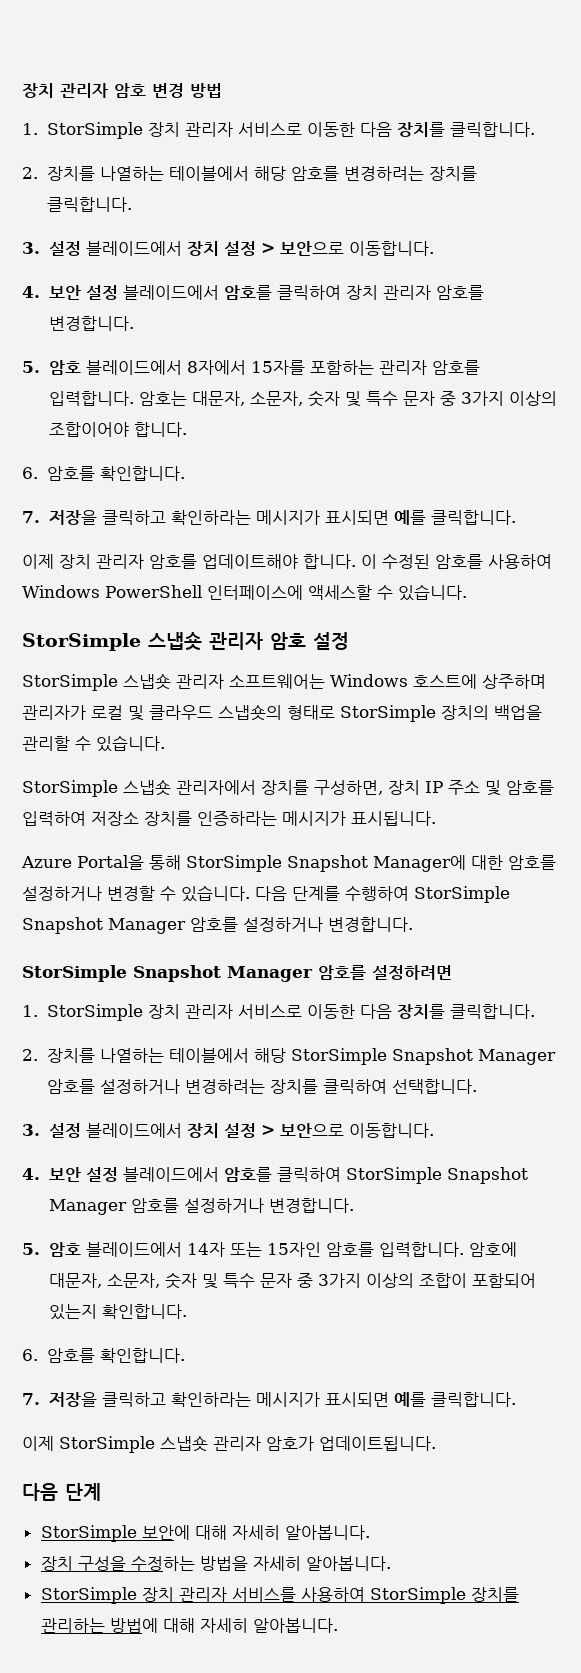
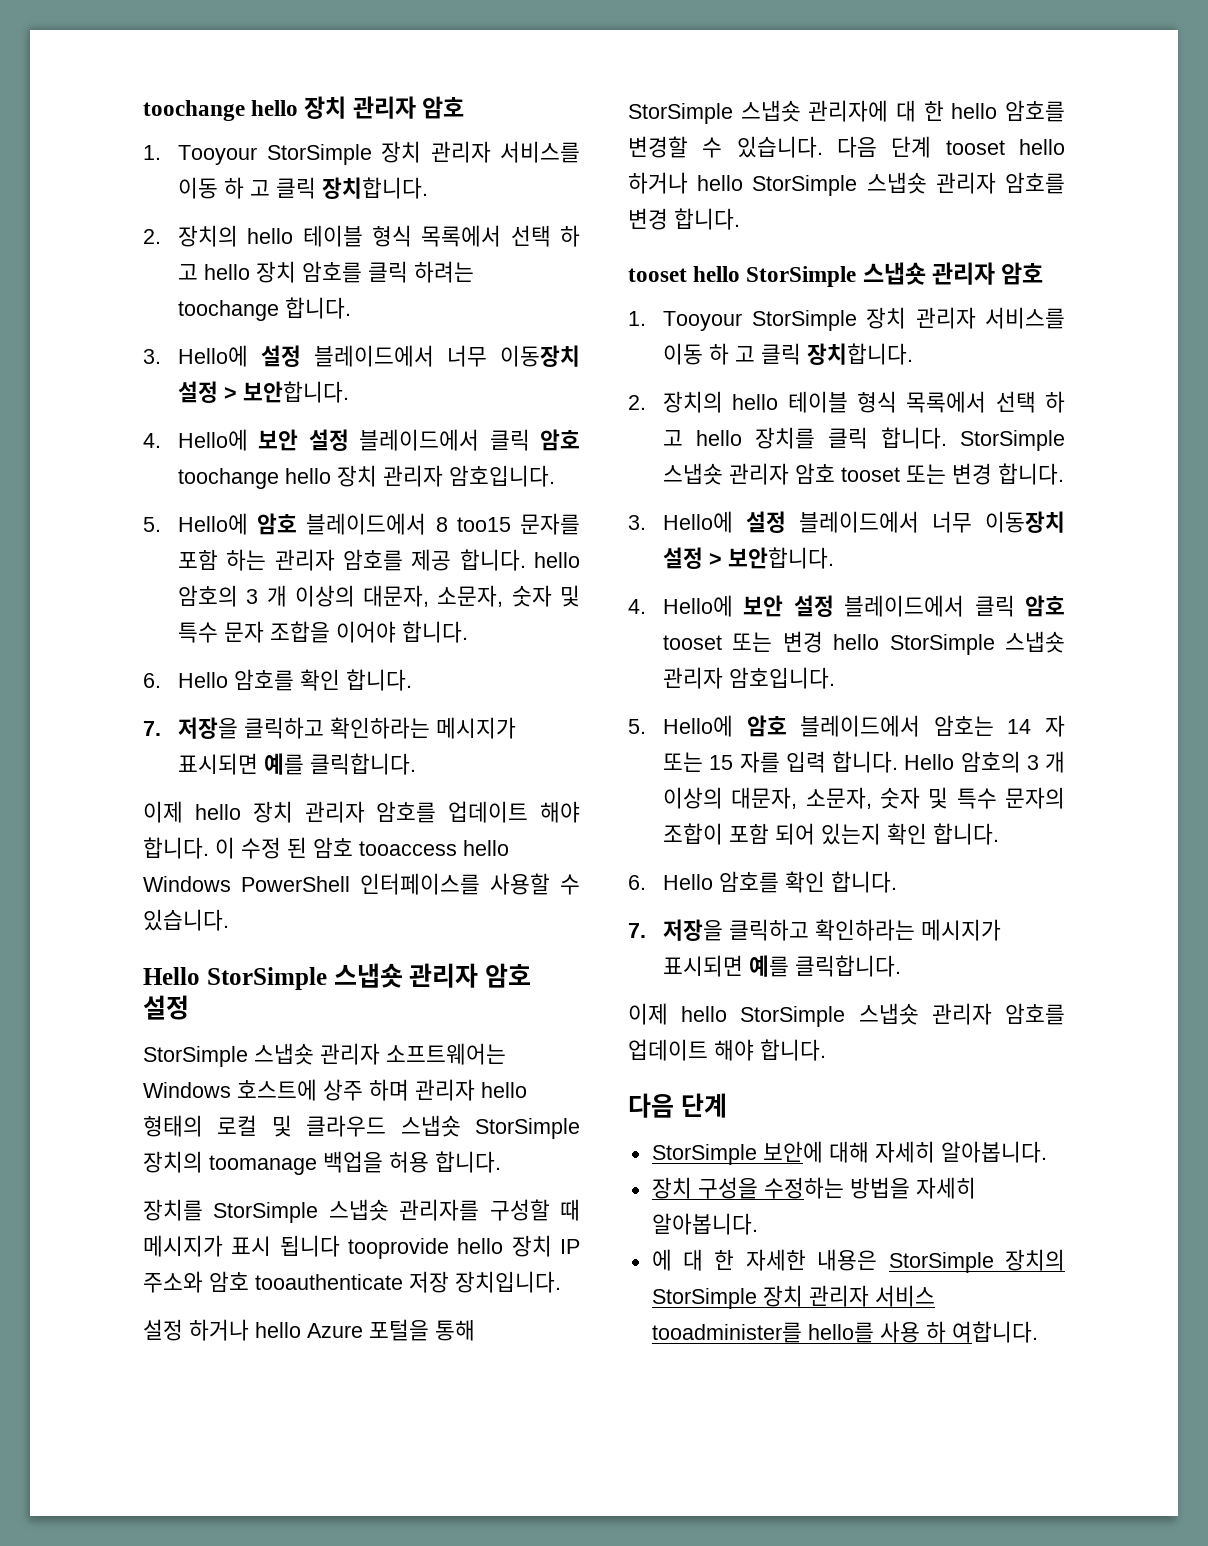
- 장치 관리자 암호 변경 방법
- 1. StorSimple 장치 관리자 서비스로 이동한 다음 장치를 클릭합니다.
- 2. 장치를 나열하는 테이블에서 해당 암호를 변경하려는 장치를 클릭합니다.
- 3. 설정 블레이드에서 장치 설정 > 보안으로 이동합니다.
- 4. 보안 설정 블레이드에서 암호를 클릭하여 장치 관리자 암호를 변경합니다.
- 5. 암호 블레이드에서 8자에서 15자를 포함하는 관리자 암호를 입력합니다. 암호는 대문자, 소문자, 숫자 및 특수 문자 중 3가지 이상의 조합이어야 합니다.
- 6. 암호를 확인합니다.
+ toochange hello 장치 관리자 암호
+ 1. Tooyour StorSimple 장치 관리자 서비스를 이동 하 고 클릭 장치합니다.
+ 2. 장치의 hello 테이블 형식 목록에서 선택 하 고 hello 장치 암호를 클릭 하려는 toochange 합니다.
+ 3. Hello에 설정 블레이드에서 너무 이동장치 설정 > 보안합니다.
+ 4. Hello에 보안 설정 블레이드에서 클릭 암호 toochange hello 장치 관리자 암호입니다.
+ 5. Hello에 암호 블레이드에서 8 too15 문자를 포함 하는 관리자 암호를 제공 합니다. hello 암호의 3 개 이상의 대문자, 소문자, 숫자 및 특수 문자 조합을 이어야 합니다.
+ 6. Hello 암호를 확인 합니다.
  7. 저장을 클릭하고 확인하라는 메시지가 표시되면 예를 클릭합니다.
- 이제 장치 관리자 암호를 업데이트해야 합니다. 이 수정된 암호를 사용하여 Windows PowerShell 인터페이스에 액세스할 수 있습니다.
- StorSimple 스냅숏 관리자 암호 설정
+ 이제 hello 장치 관리자 암호를 업데이트 해야 합니다. 이 수정 된 암호 tooaccess hello Windows PowerShell 인터페이스를 사용할 수 있습니다.
+ Hello StorSimple 스냅숏 관리자 암호 설정
- StorSimple 스냅숏 관리자 소프트웨어는 Windows 호스트에 상주하며 관리자가 로컬 및 클라우드 스냅숏의 형태로 StorSimple 장치의 백업을 관리할 수 있습니다.
- StorSimple 스냅숏 관리자에서 장치를 구성하면, 장치 IP 주소 및 암호를 입력하여 저장소 장치를 인증하라는 메시지가 표시됩니다.
- Azure Portal을 통해 StorSimple Snapshot Manager에 대한 암호를 설정하거나 변경할 수 있습니다. 다음 단계를 수행하여 StorSimple Snapshot Manager 암호를 설정하거나 변경합니다.
- StorSimple Snapshot Manager 암호를 설정하려면
- 1. StorSimple 장치 관리자 서비스로 이동한 다음 장치를 클릭합니다.
- 2. 장치를 나열하는 테이블에서 해당 StorSimple Snapshot Manager 암호를 설정하거나 변경하려는 장치를 클릭하여 선택합니다.
- 3. 설정 블레이드에서 장치 설정 > 보안으로 이동합니다.
- 4. 보안 설정 블레이드에서 암호를 클릭하여 StorSimple Snapshot Manager 암호를 설정하거나 변경합니다.
- 5. 암호 블레이드에서 14자 또는 15자인 암호를 입력합니다. 암호에 대문자, 소문자, 숫자 및 특수 문자 중 3가지 이상의 조합이 포함되어 있는지 확인합니다.
- 6. 암호를 확인합니다.
+ StorSimple 스냅숏 관리자 소프트웨어는 Windows 호스트에 상주 하며 관리자 hello 형태의 로컬 및 클라우드 스냅숏 StorSimple 장치의 toomanage 백업을 허용 합니다.
+ 장치를 StorSimple 스냅숏 관리자를 구성할 때 메시지가 표시 됩니다 tooprovide hello 장치 IP 주소와 암호 tooauthenticate 저장 장치입니다.
+ 설정 하거나 hello Azure 포털을 통해 StorSimple 스냅숏 관리자에 대 한 hello 암호를 변경할 수 있습니다. 다음 단계 tooset hello 하거나 hello StorSimple 스냅숏 관리자 암호를 변경 합니다.
+ tooset hello StorSimple 스냅숏 관리자 암호
+ 1. Tooyour StorSimple 장치 관리자 서비스를 이동 하 고 클릭 장치합니다.
+ 2. 장치의 hello 테이블 형식 목록에서 선택 하 고 hello 장치를 클릭 합니다. StorSimple 스냅숏 관리자 암호 tooset 또는 변경 합니다.
+ 3. Hello에 설정 블레이드에서 너무 이동장치 설정 > 보안합니다.
+ 4. Hello에 보안 설정 블레이드에서 클릭 암호 tooset 또는 변경 hello StorSimple 스냅숏 관리자 암호입니다.
+ 5. Hello에 암호 블레이드에서 암호는 14 자 또는 15 자를 입력 합니다. Hello 암호의 3 개 이상의 대문자, 소문자, 숫자 및 특수 문자의 조합이 포함 되어 있는지 확인 합니다.
+ 6. Hello 암호를 확인 합니다.
  7. 저장을 클릭하고 확인하라는 메시지가 표시되면 예를 클릭합니다.
- 이제 StorSimple 스냅숏 관리자 암호가 업데이트됩니다.
+ 이제 hello StorSimple 스냅숏 관리자 암호를 업데이트 해야 합니다.
- StorSimple 장치 관리자 서비스를 사용하여 StorSimple 장치를 관리하는 방법에 대해 자세히 알아봅니다.
+ 에 대 한 자세한 내용은 StorSimple 장치의 StorSimple 장치 관리자 서비스 tooadminister를 hello를 사용 하 여합니다.

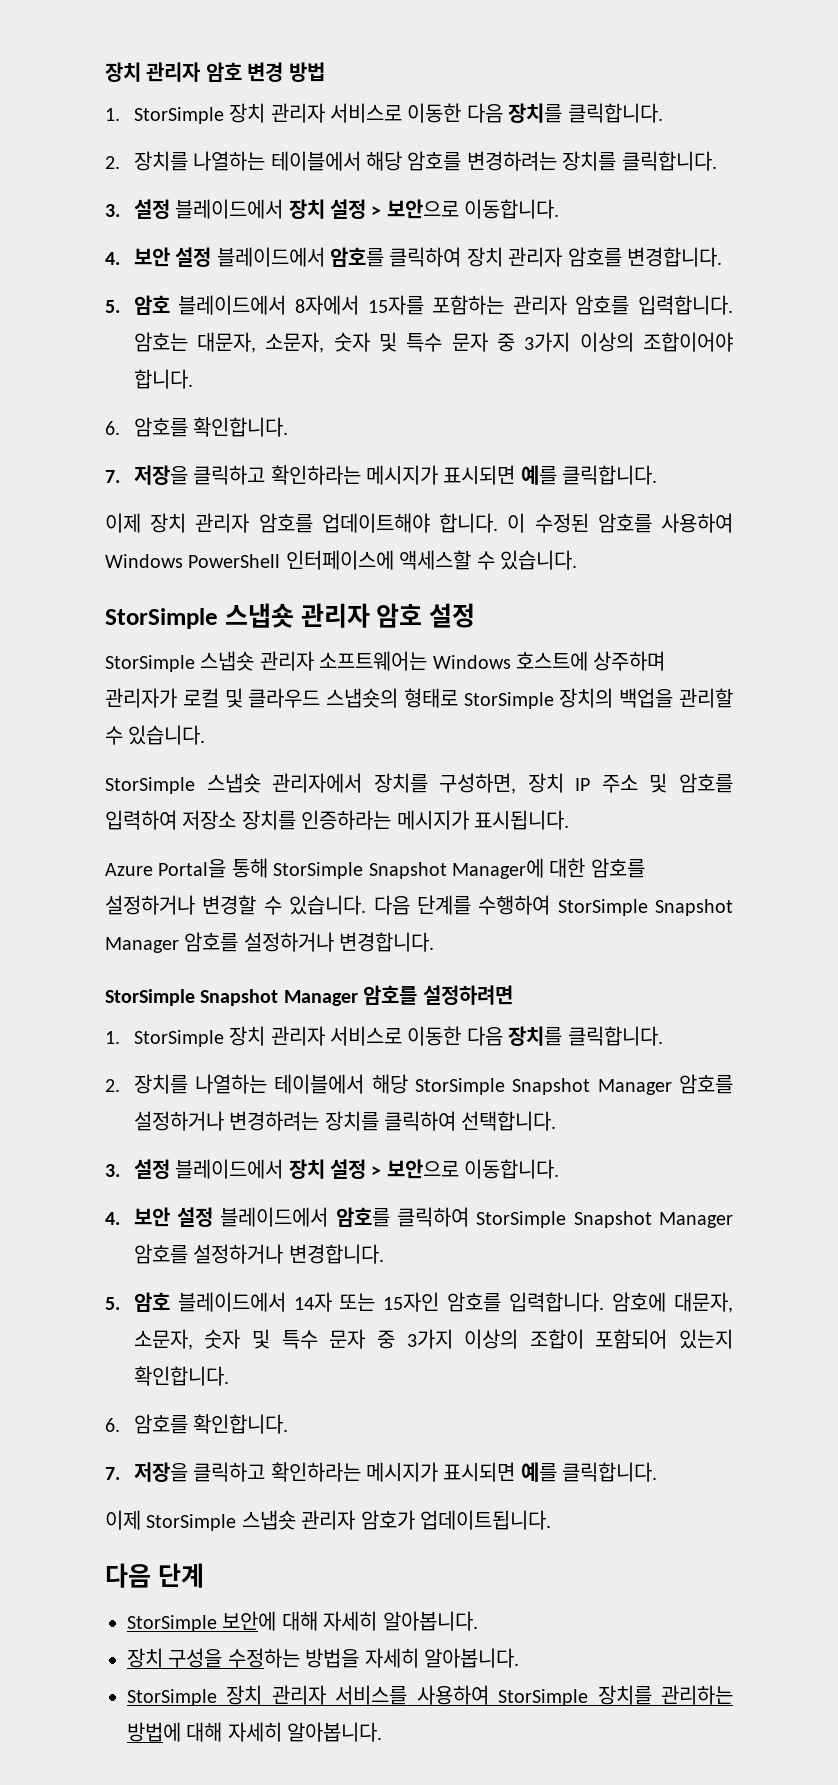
- toochange hello 장치 관리자 암호
- 1. Tooyour StorSimple 장치 관리자 서비스를 이동 하 고 클릭 장치합니다.
- 2. 장치의 hello 테이블 형식 목록에서 선택 하 고 hello 장치 암호를 클릭 하려는 toochange 합니다.
- 3. Hello에 설정 블레이드에서 너무 이동장치 설정 > 보안합니다.
- 4. Hello에 보안 설정 블레이드에서 클릭 암호 toochange hello 장치 관리자 암호입니다.
- 5. Hello에 암호 블레이드에서 8 too15 문자를 포함 하는 관리자 암호를 제공 합니다. hello 암호의 3 개 이상의 대문자, 소문자, 숫자 및 특수 문자 조합을 이어야 합니다.
- 6. Hello 암호를 확인 합니다.
+ 장치 관리자 암호 변경 방법
+ 1. StorSimple 장치 관리자 서비스로 이동한 다음 장치를 클릭합니다.
+ 2. 장치를 나열하는 테이블에서 해당 암호를 변경하려는 장치를 클릭합니다.
+ 3. 설정 블레이드에서 장치 설정 > 보안으로 이동합니다.
+ 4. 보안 설정 블레이드에서 암호를 클릭하여 장치 관리자 암호를 변경합니다.
+ 5. 암호 블레이드에서 8자에서 15자를 포함하는 관리자 암호를 입력합니다. 암호는 대문자, 소문자, 숫자 및 특수 문자 중 3가지 이상의 조합이어야 합니다.
+ 6. 암호를 확인합니다.
  7. 저장을 클릭하고 확인하라는 메시지가 표시되면 예를 클릭합니다.
- 이제 hello 장치 관리자 암호를 업데이트 해야 합니다. 이 수정 된 암호 tooaccess hello Windows PowerShell 인터페이스를 사용할 수 있습니다.
- Hello StorSimple 스냅숏 관리자 암호 설정
+ 이제 장치 관리자 암호를 업데이트해야 합니다. 이 수정된 암호를 사용하여 Windows PowerShell 인터페이스에 액세스할 수 있습니다.
+ StorSimple 스냅숏 관리자 암호 설정
- StorSimple 스냅숏 관리자 소프트웨어는 Windows 호스트에 상주 하며 관리자 hello 형태의 로컬 및 클라우드 스냅숏 StorSimple 장치의 toomanage 백업을 허용 합니다.
- 장치를 StorSimple 스냅숏 관리자를 구성할 때 메시지가 표시 됩니다 tooprovide hello 장치 IP 주소와 암호 tooauthenticate 저장 장치입니다.
- 설정 하거나 hello Azure 포털을 통해 StorSimple 스냅숏 관리자에 대 한 hello 암호를 변경할 수 있습니다. 다음 단계 tooset hello 하거나 hello StorSimple 스냅숏 관리자 암호를 변경 합니다.
- tooset hello StorSimple 스냅숏 관리자 암호
- 1. Tooyour StorSimple 장치 관리자 서비스를 이동 하 고 클릭 장치합니다.
- 2. 장치의 hello 테이블 형식 목록에서 선택 하 고 hello 장치를 클릭 합니다. StorSimple 스냅숏 관리자 암호 tooset 또는 변경 합니다.
- 3. Hello에 설정 블레이드에서 너무 이동장치 설정 > 보안합니다.
- 4. Hello에 보안 설정 블레이드에서 클릭 암호 tooset 또는 변경 hello StorSimple 스냅숏 관리자 암호입니다.
- 5. Hello에 암호 블레이드에서 암호는 14 자 또는 15 자를 입력 합니다. Hello 암호의 3 개 이상의 대문자, 소문자, 숫자 및 특수 문자의 조합이 포함 되어 있는지 확인 합니다.
- 6. Hello 암호를 확인 합니다.
+ StorSimple 스냅숏 관리자 소프트웨어는 Windows 호스트에 상주하며 관리자가 로컬 및 클라우드 스냅숏의 형태로 StorSimple 장치의 백업을 관리할 수 있습니다.
+ StorSimple 스냅숏 관리자에서 장치를 구성하면, 장치 IP 주소 및 암호를 입력하여 저장소 장치를 인증하라는 메시지가 표시됩니다.
+ Azure Portal을 통해 StorSimple Snapshot Manager에 대한 암호를 설정하거나 변경할 수 있습니다. 다음 단계를 수행하여 StorSimple Snapshot Manager 암호를 설정하거나 변경합니다.
+ StorSimple Snapshot Manager 암호를 설정하려면
+ 1. StorSimple 장치 관리자 서비스로 이동한 다음 장치를 클릭합니다.
+ 2. 장치를 나열하는 테이블에서 해당 StorSimple Snapshot Manager 암호를 설정하거나 변경하려는 장치를 클릭하여 선택합니다.
+ 3. 설정 블레이드에서 장치 설정 > 보안으로 이동합니다.
+ 4. 보안 설정 블레이드에서 암호를 클릭하여 StorSimple Snapshot Manager 암호를 설정하거나 변경합니다.
+ 5. 암호 블레이드에서 14자 또는 15자인 암호를 입력합니다. 암호에 대문자, 소문자, 숫자 및 특수 문자 중 3가지 이상의 조합이 포함되어 있는지 확인합니다.
+ 6. 암호를 확인합니다.
  7. 저장을 클릭하고 확인하라는 메시지가 표시되면 예를 클릭합니다.
- 이제 hello StorSimple 스냅숏 관리자 암호를 업데이트 해야 합니다.
+ 이제 StorSimple 스냅숏 관리자 암호가 업데이트됩니다.
- 에 대 한 자세한 내용은 StorSimple 장치의 StorSimple 장치 관리자 서비스 tooadminister를 hello를 사용 하 여합니다.
+ StorSimple 장치 관리자 서비스를 사용하여 StorSimple 장치를 관리하는 방법에 대해 자세히 알아봅니다.

